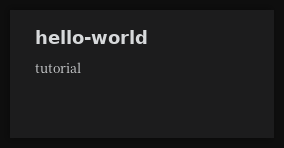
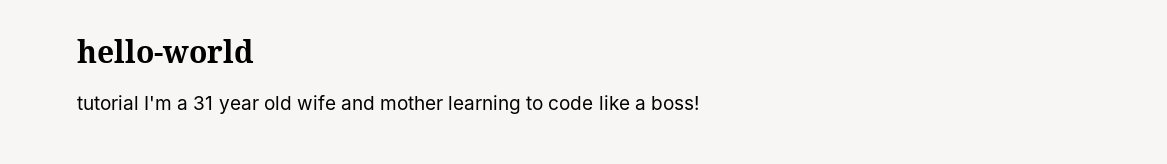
- tutorial
+ tutorial I'm a 31 year old wife and mother learning to code like a boss!

